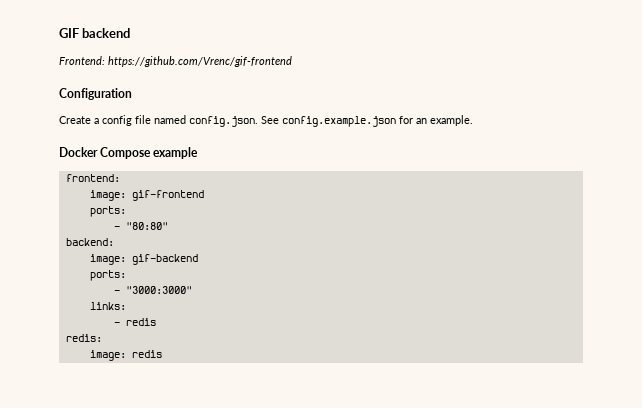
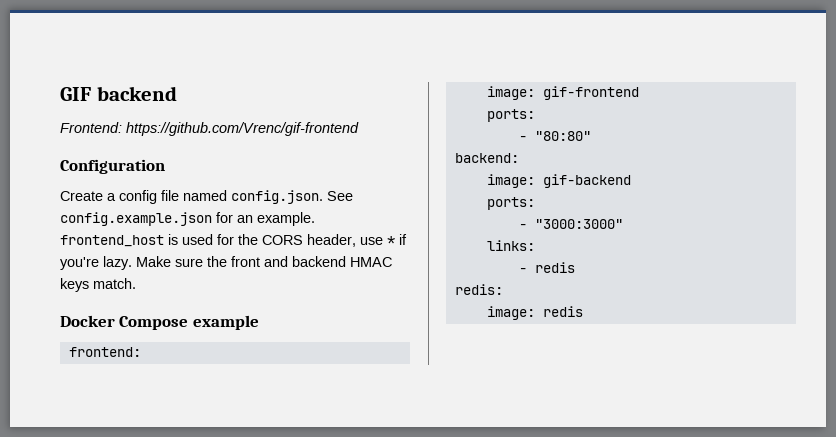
- Create a config file named config.json. See config.example.json for an example.
+ Create a config file named config.json. See config.example.json for an example. frontend_host is used for the CORS header, use * if you're lazy. Make sure the front and backend HMAC keys match.

